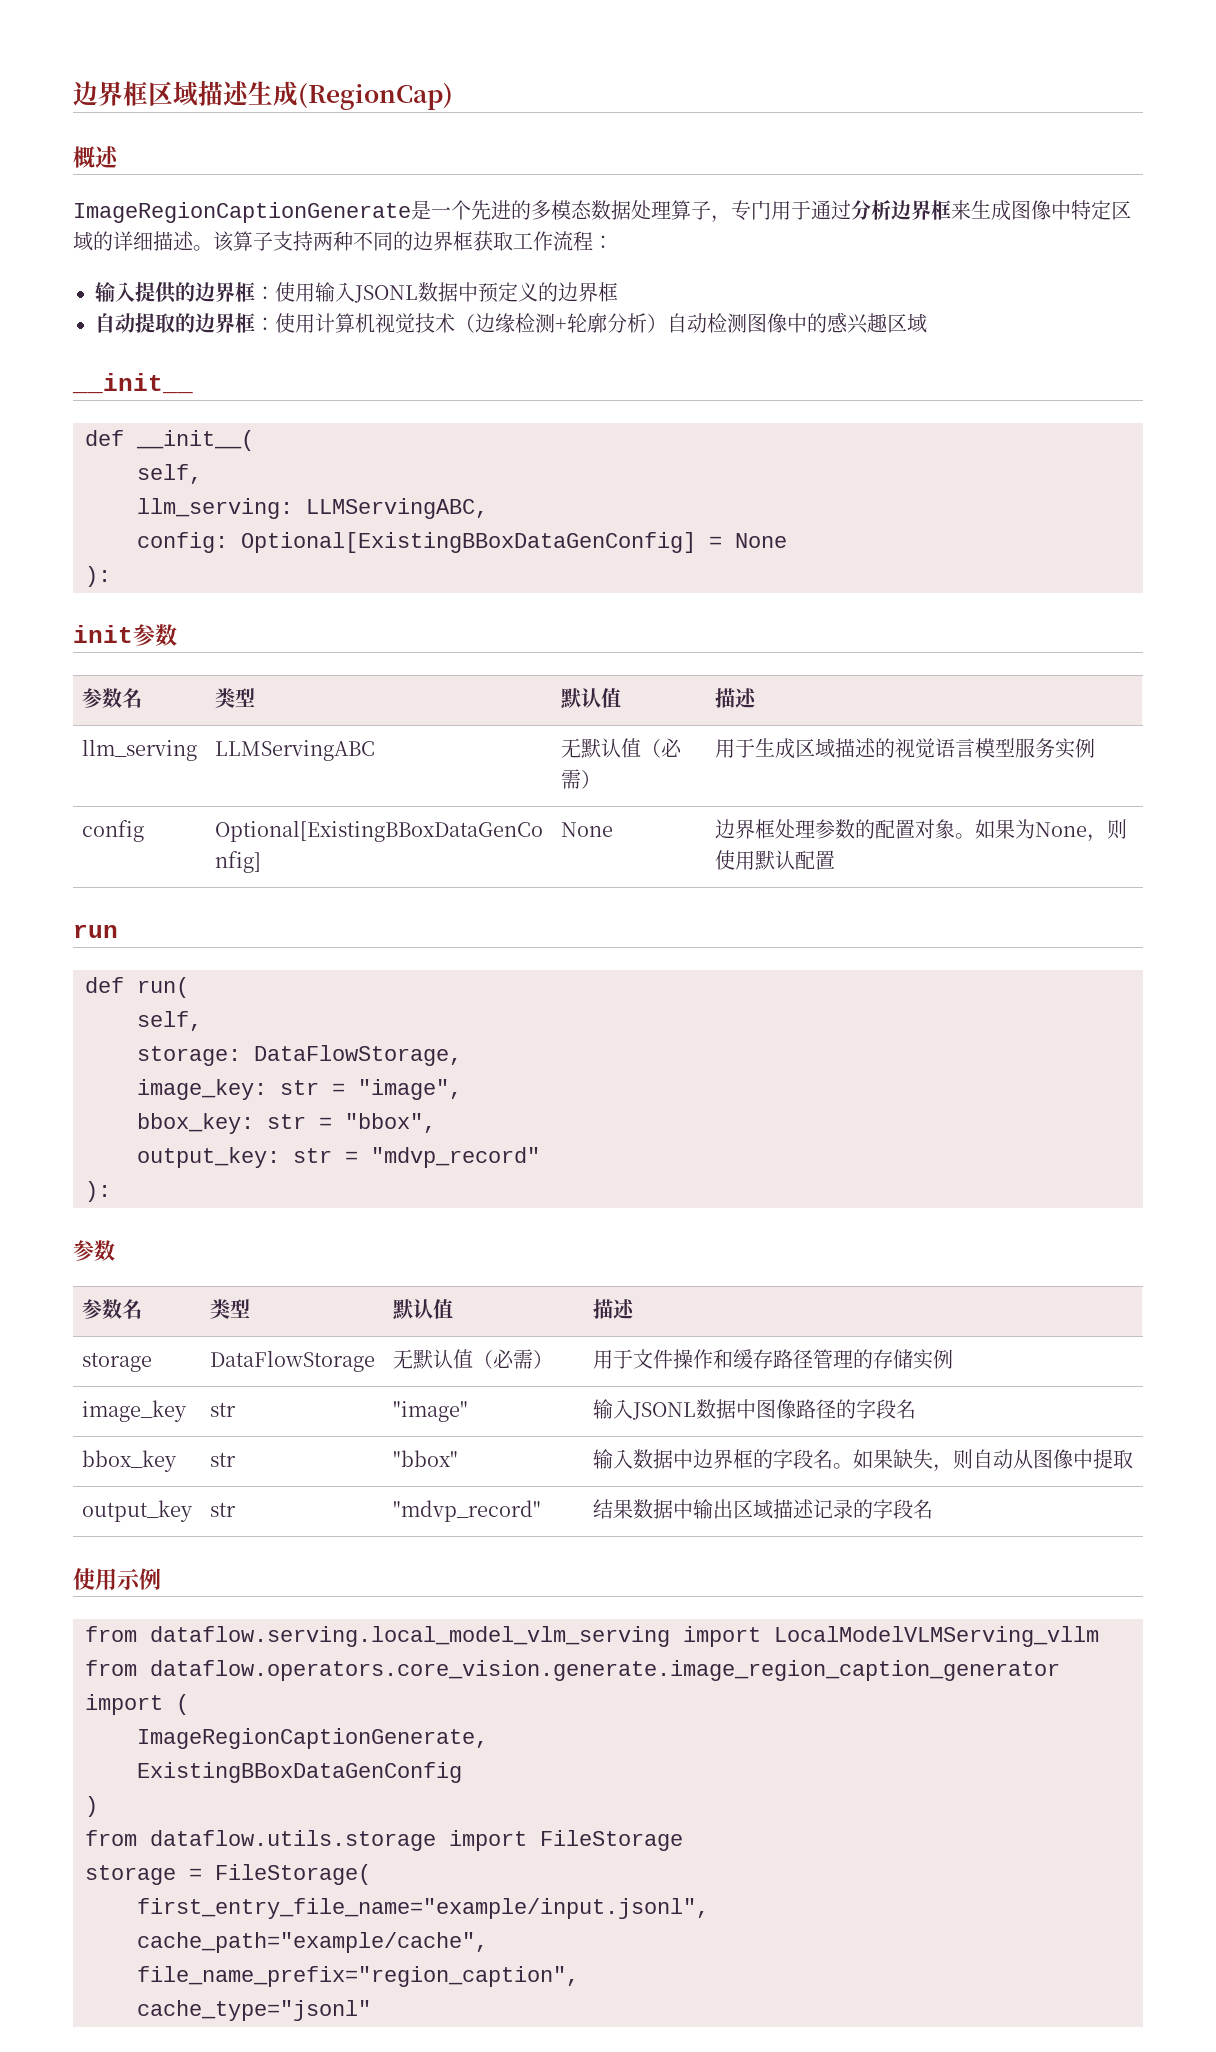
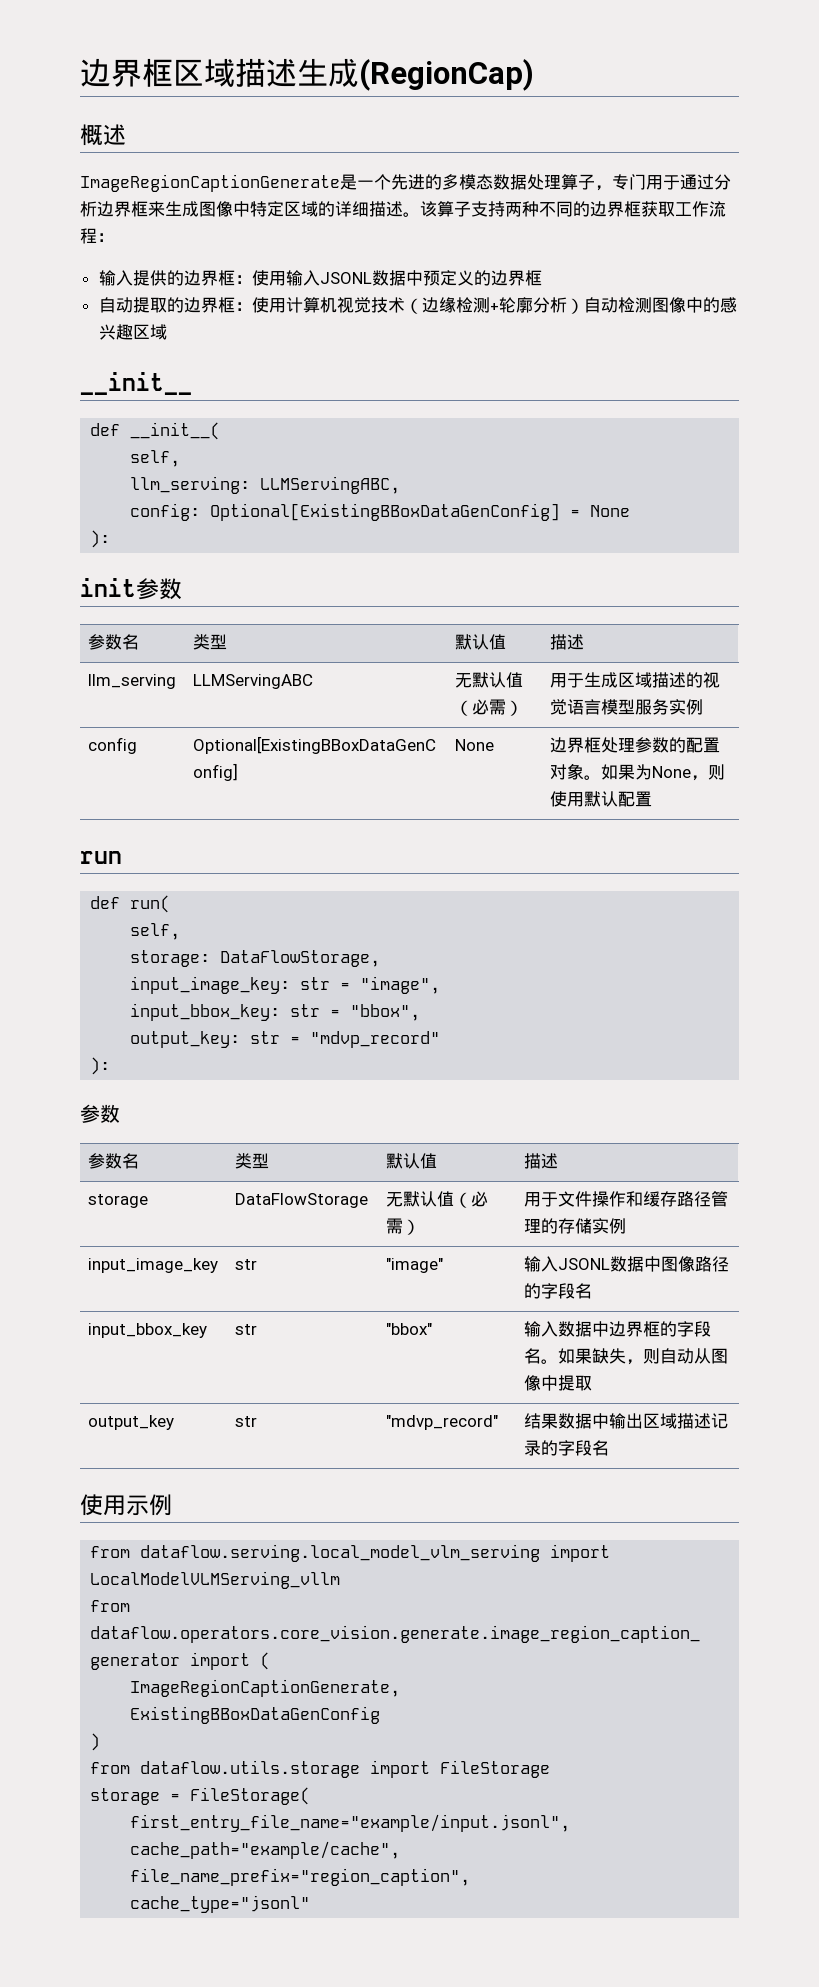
- image_key: str = "image",
+ input_image_key: str = "image",
- bbox_key: str = "bbox",
+ input_bbox_key: str = "bbox",
- image_key | str | "image" | 输入JSONL数据中图像路径的字段名
+ input_image_key | str | "image" | 输入JSONL数据中图像路径的字段名
- bbox_key | str | "bbox" | 输入数据中边界框的字段名。如果缺失，则自动从图像中提取
+ input_bbox_key | str | "bbox" | 输入数据中边界框的字段名。如果缺失，则自动从图像中提取

